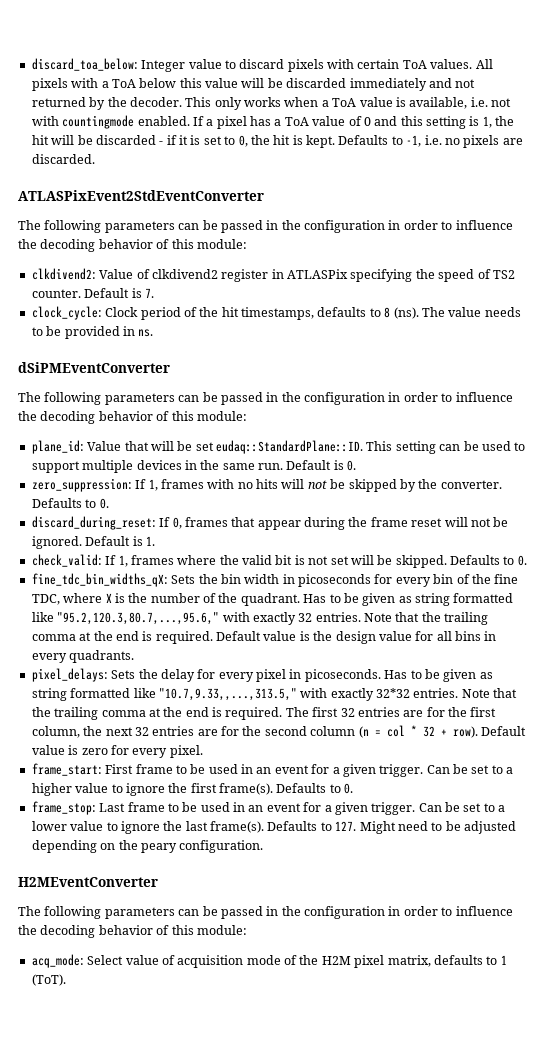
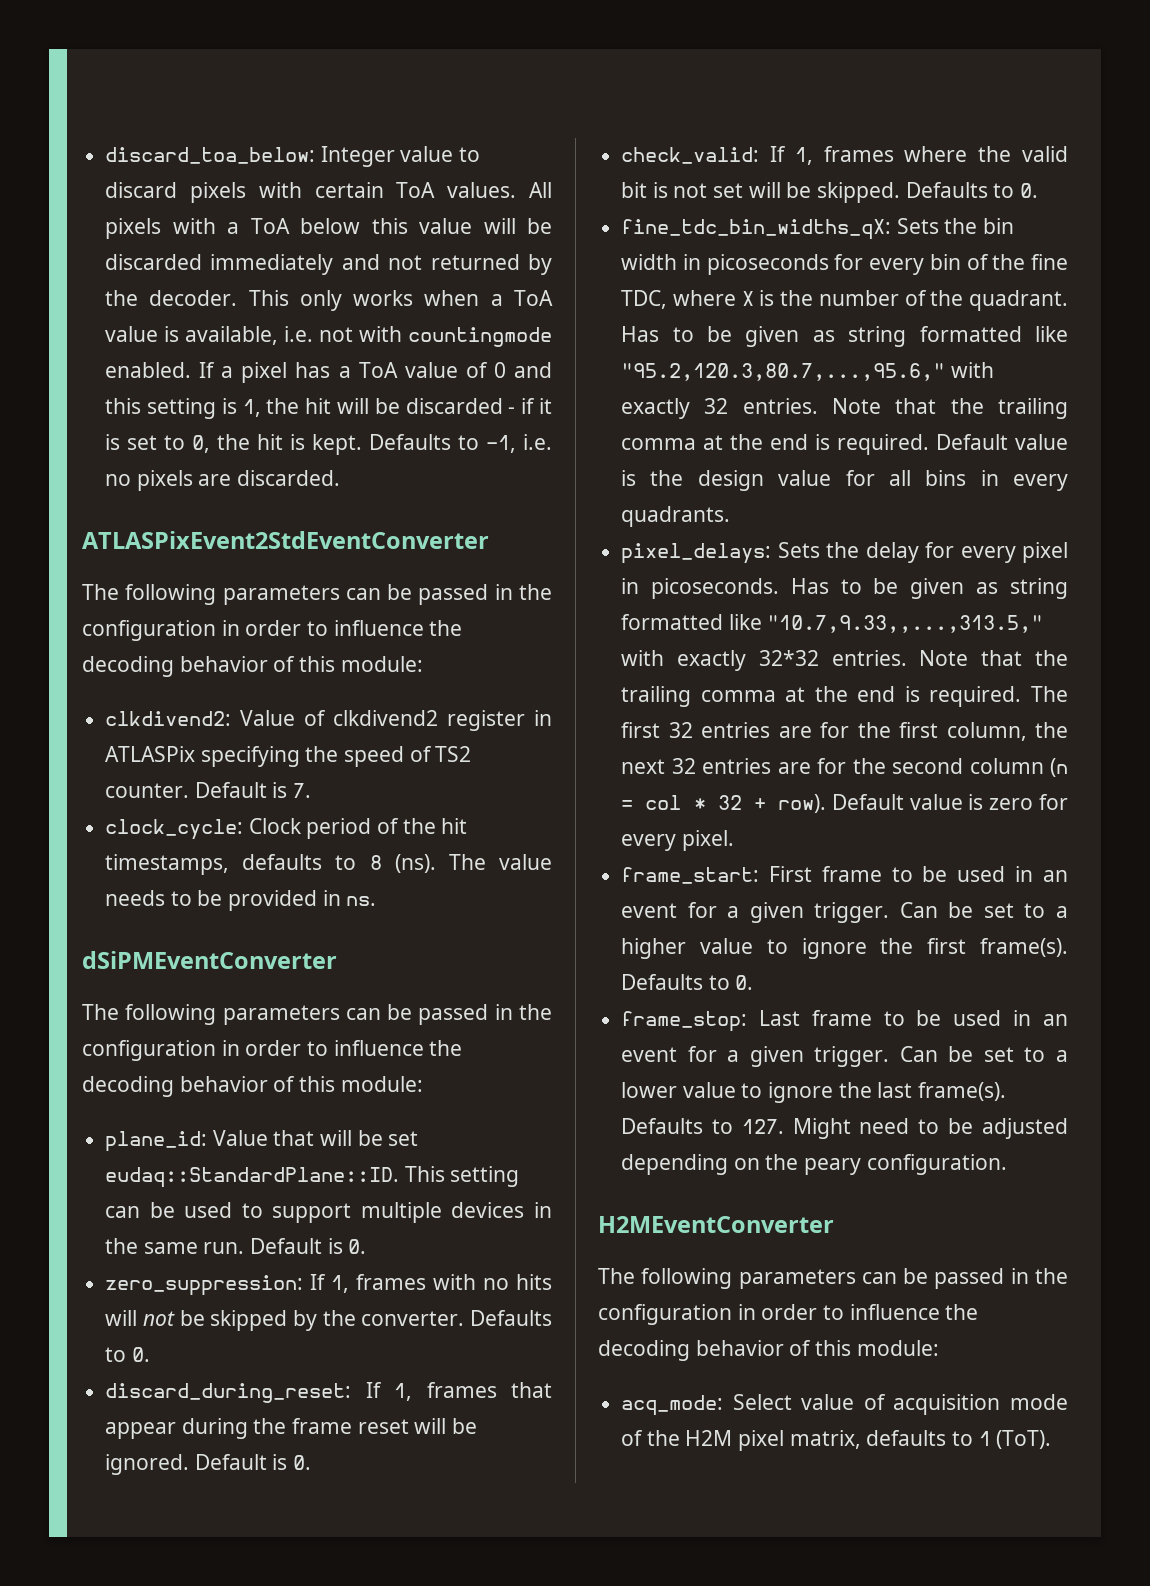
- discard_during_reset: If 0, frames that appear during the frame reset will not be ignored. Default is 1.
+ discard_during_reset: If 1, frames that appear during the frame reset will be ignored. Default is 0.

